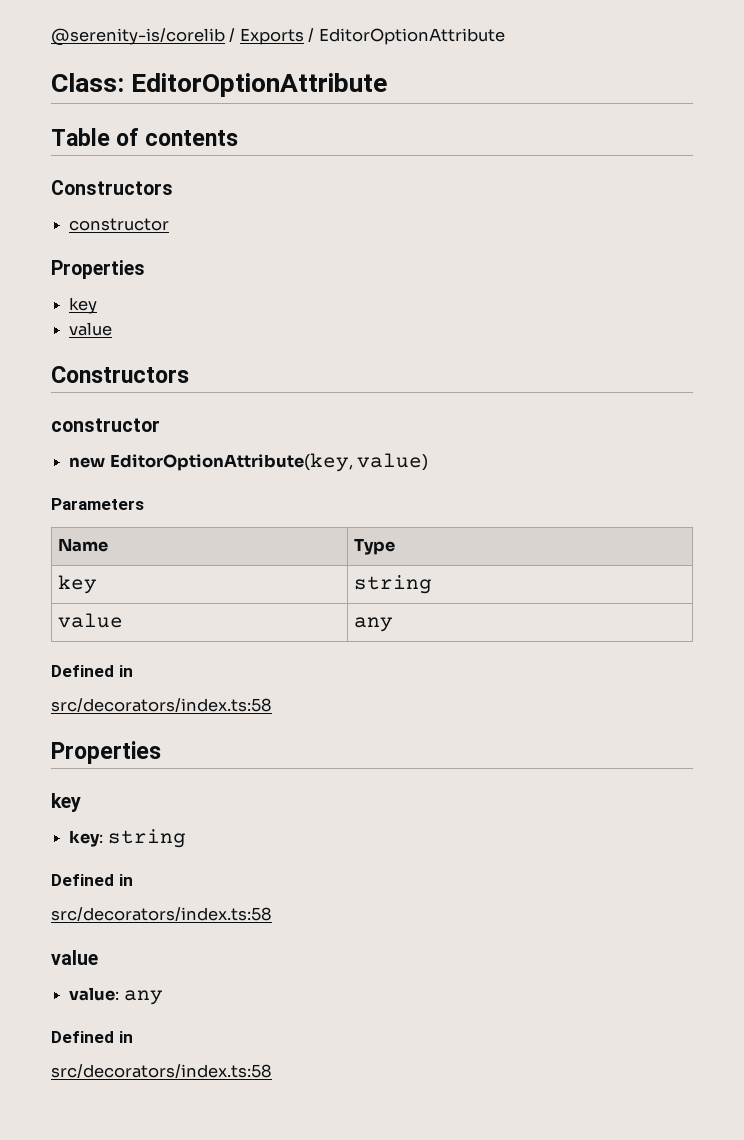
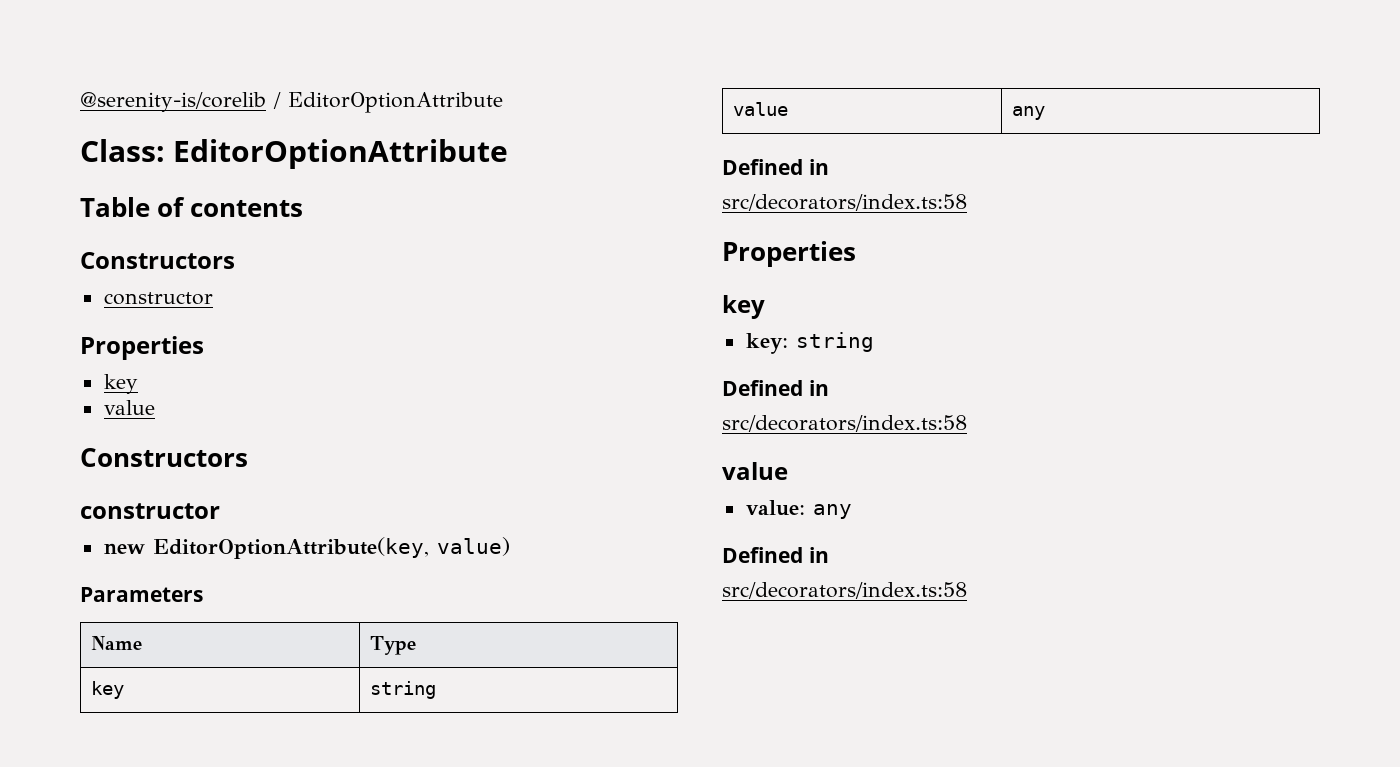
- @serenity-is/corelib / Exports / EditorOptionAttribute
+ @serenity-is/corelib / EditorOptionAttribute

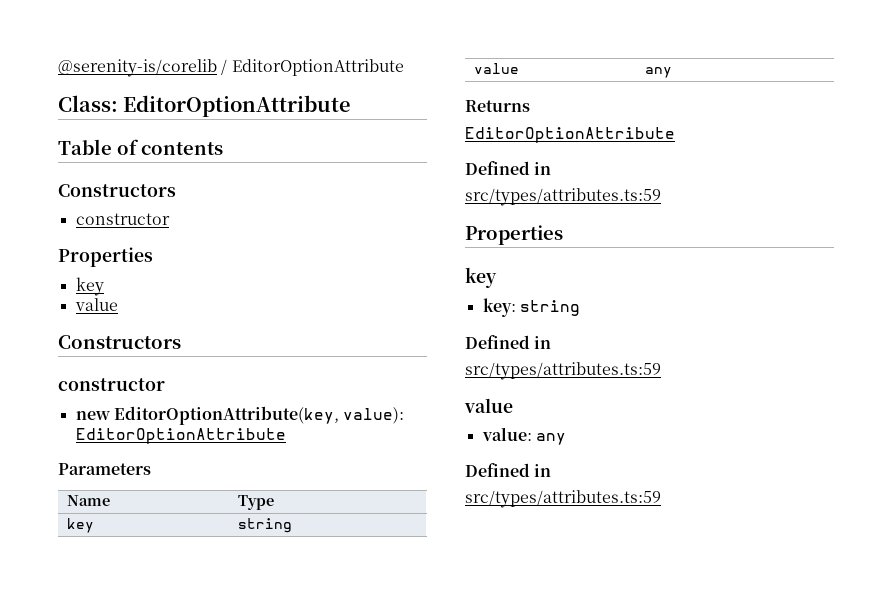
- new EditorOptionAttribute(key, value)
+ new EditorOptionAttribute(key, value): EditorOptionAttribute
  value | any
+ Returns
+ EditorOptionAttribute
  Defined in
- src/decorators/index.ts:58
+ src/types/attributes.ts:59
  key: string
  Defined in
- src/decorators/index.ts:58
+ src/types/attributes.ts:59
  value: any
  Defined in
- src/decorators/index.ts:58
+ src/types/attributes.ts:59

